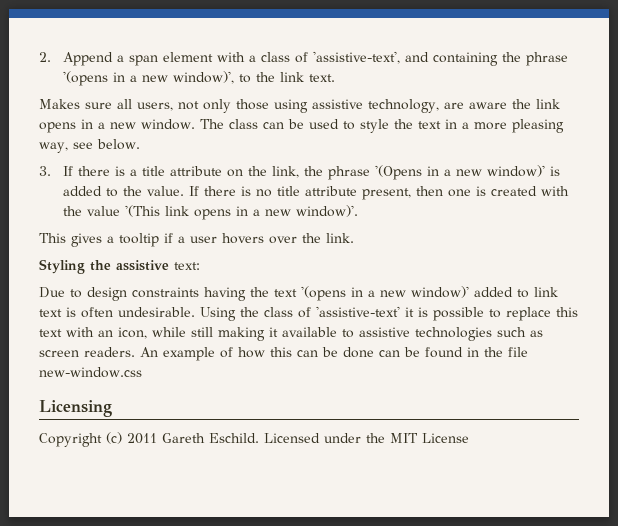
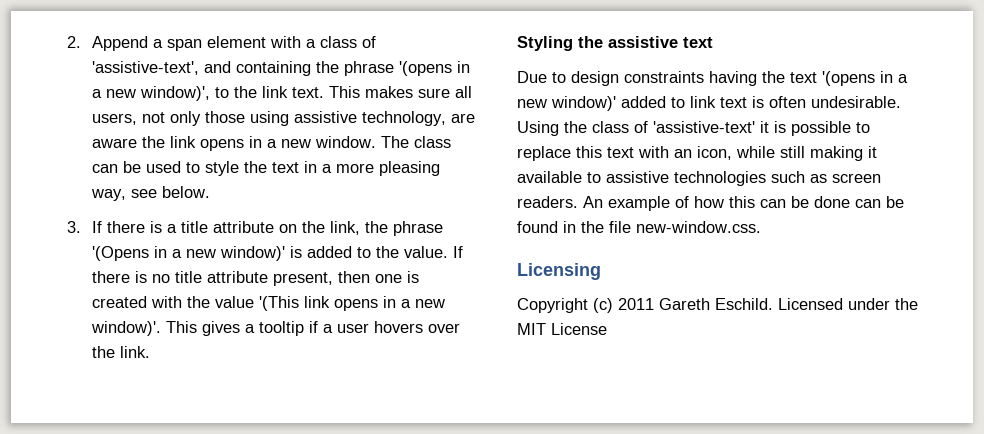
- 2. Append a span element with a class of 'assistive-text', and containing the phrase '(opens in a new window)', to the link text.
- Makes sure all users, not only those using assistive technology, are aware the link opens in a new window.
+ 2. Append a span element with a class of 'assistive-text', and containing the phrase '(opens in a new window)', to the link text. This makes sure all users, not only those using assistive technology, are aware the link opens in a new window.
- If there is no title attribute present, then one is created with the value '(This link opens in a new window)'.
- This gives a tooltip if a user hovers over the link.
+ If there is no title attribute present, then one is created with the value '(This link opens in a new window)'. This gives a tooltip if a user hovers over the link.
- Styling the assistive text:
+ Styling the assistive text
- An example of how this can be done can be found in the file new-window.css
+ An example of how this can be done can be found in the file new-window.css.

